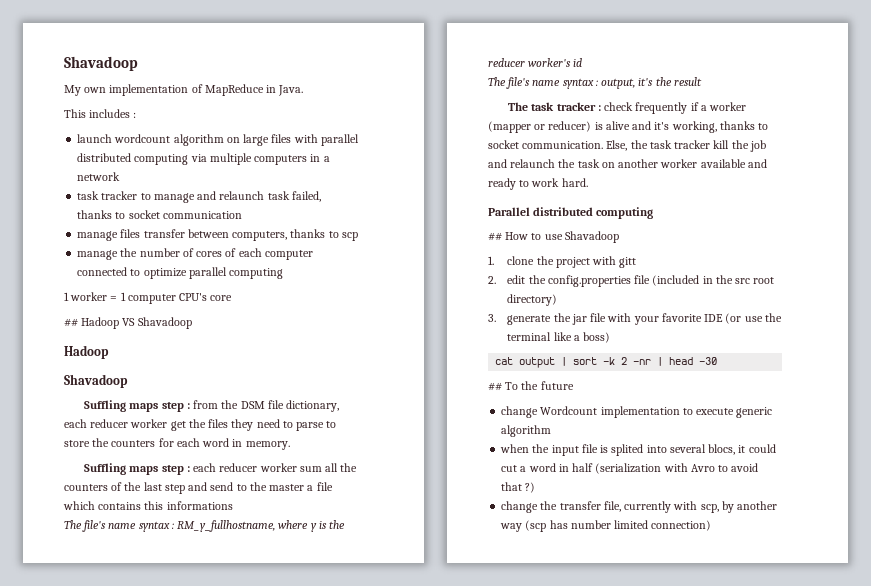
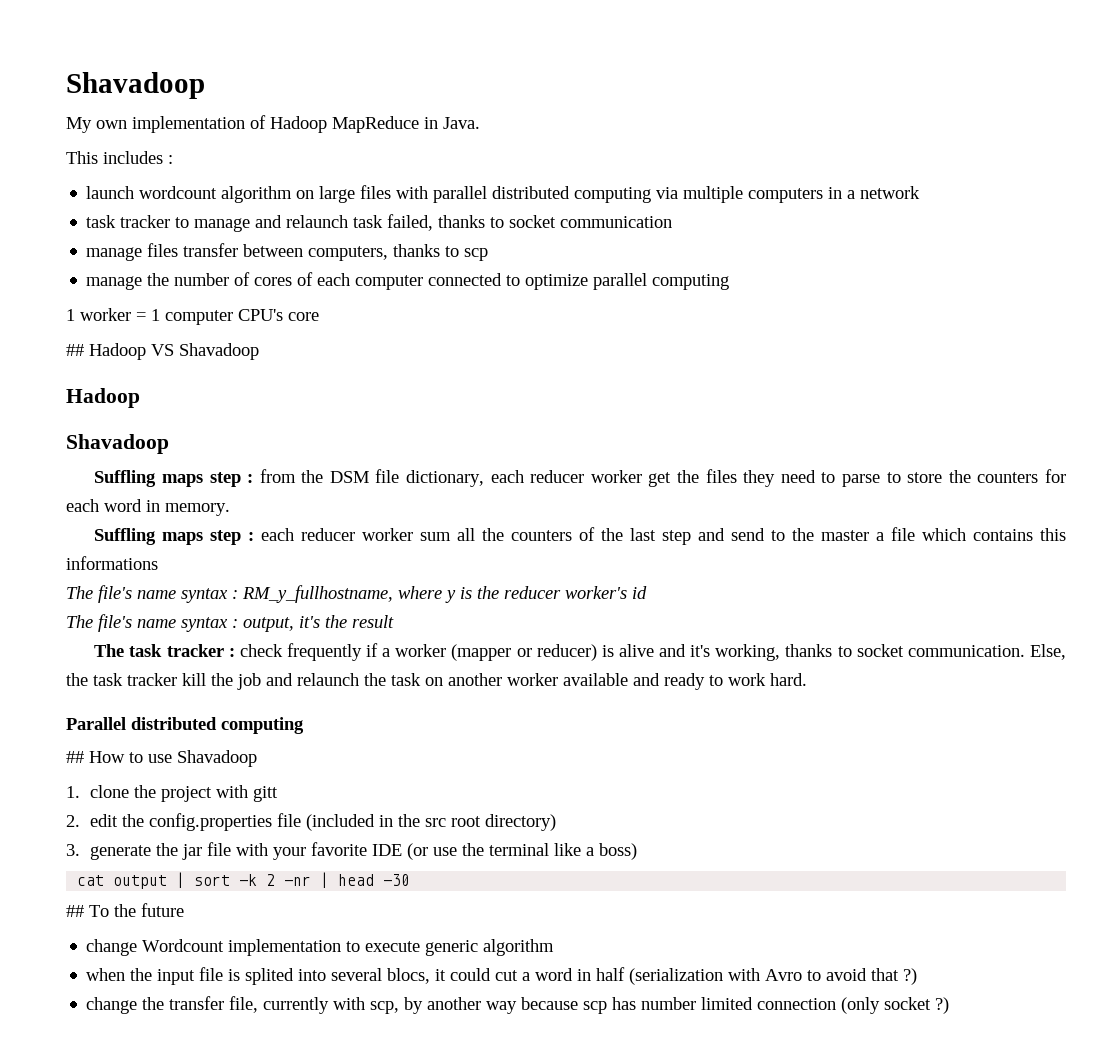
- My own implementation of MapReduce in Java.
+ My own implementation of Hadoop MapReduce in Java.
- change the transfer file, currently with scp, by another way (scp has number limited connection)
+ change the transfer file, currently with scp, by another way because scp has number limited connection (only socket ?)

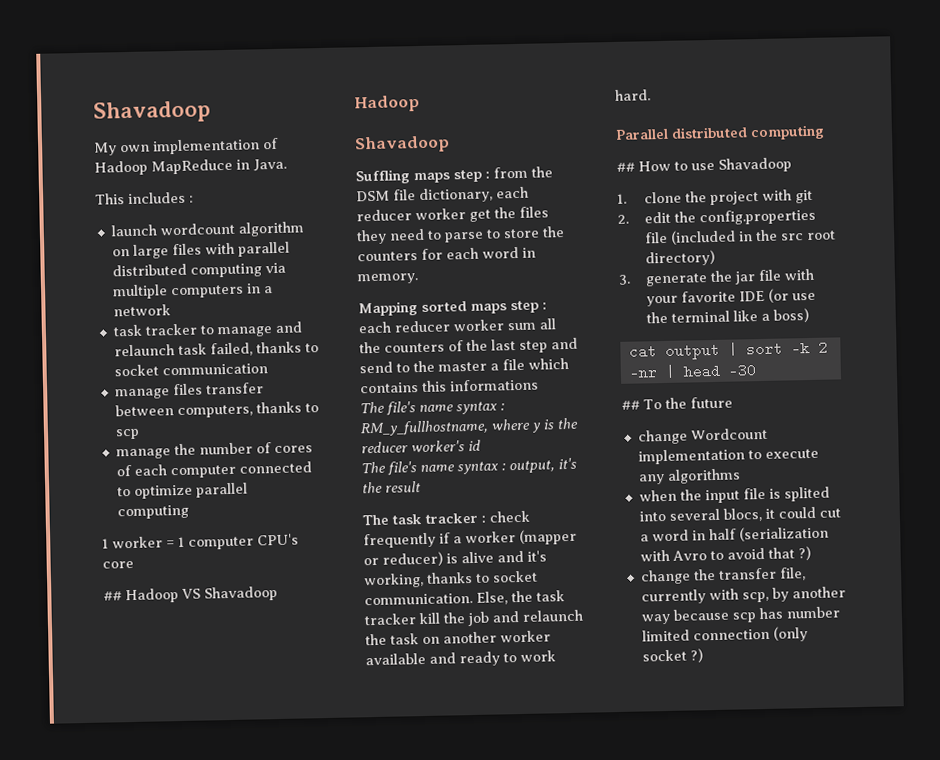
- Suffling maps step : each reducer worker sum all the counters of the last step and send to the master a file which contains this informations
+ Mapping sorted maps step : each reducer worker sum all the counters of the last step and send to the master a file which contains this informations
- 1. clone the project with gitt
+ 1. clone the project with git
- change Wordcount implementation to execute generic algorithm
+ change Wordcount implementation to execute any algorithms

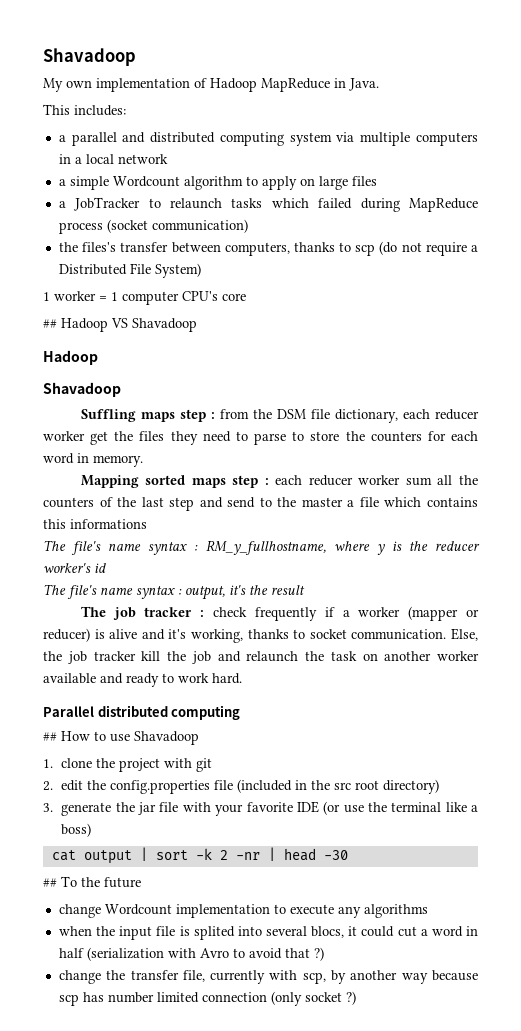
- This includes :
- launch wordcount algorithm on large files with parallel distributed computing via multiple computers in a network
+ This includes:
+ a parallel and distributed computing system via multiple computers in a local network
- task tracker to manage and relaunch task failed, thanks to socket communication
- manage files transfer between computers, thanks to scp
- manage the number of cores of each computer connected to optimize parallel computing
+ a simple Wordcount algorithm to apply on large files
+ a JobTracker to relaunch tasks which failed during MapReduce process (socket communication)
+ the files's transfer between computers, thanks to scp (do not require a Distributed File System)
- The task tracker : check frequently if a worker (mapper or reducer) is alive and it's working, thanks to socket communication.
+ The job tracker : check frequently if a worker (mapper or reducer) is alive and it's working, thanks to socket communication.
- Else, the task tracker kill the job and relaunch the task on another worker available and ready to work hard.
+ Else, the job tracker kill the job and relaunch the task on another worker available and ready to work hard.

